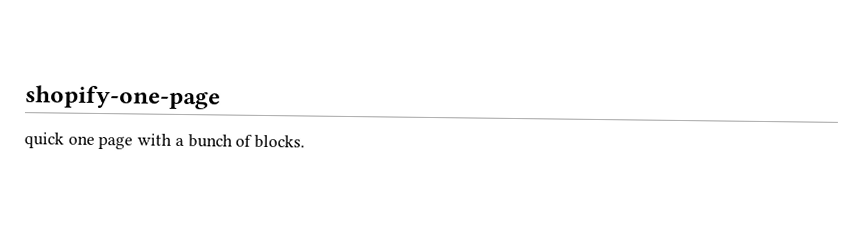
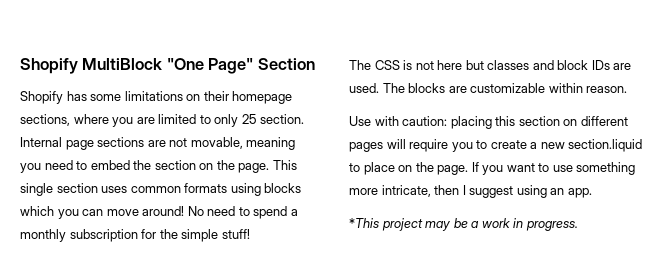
- shopify-one-page
- quick one page with a bunch of blocks.
+ Shopify MultiBlock "One Page" Section
+ Shopify has some limitations on their homepage sections, where you are limited to only 25 section. Internal page sections are not movable, meaning you need to embed the section on the page. This single section uses common formats using blocks which you can move around! No need to spend a monthly subscription for the simple stuff!
+ The CSS is not here but classes and block IDs are used. The blocks are customizable within reason.
+ Use with caution: placing this section on different pages will require you to create a new section.liquid to place on the page. If you want to use something more intricate, then I suggest using an app.
+ *This project may be a work in progress.

